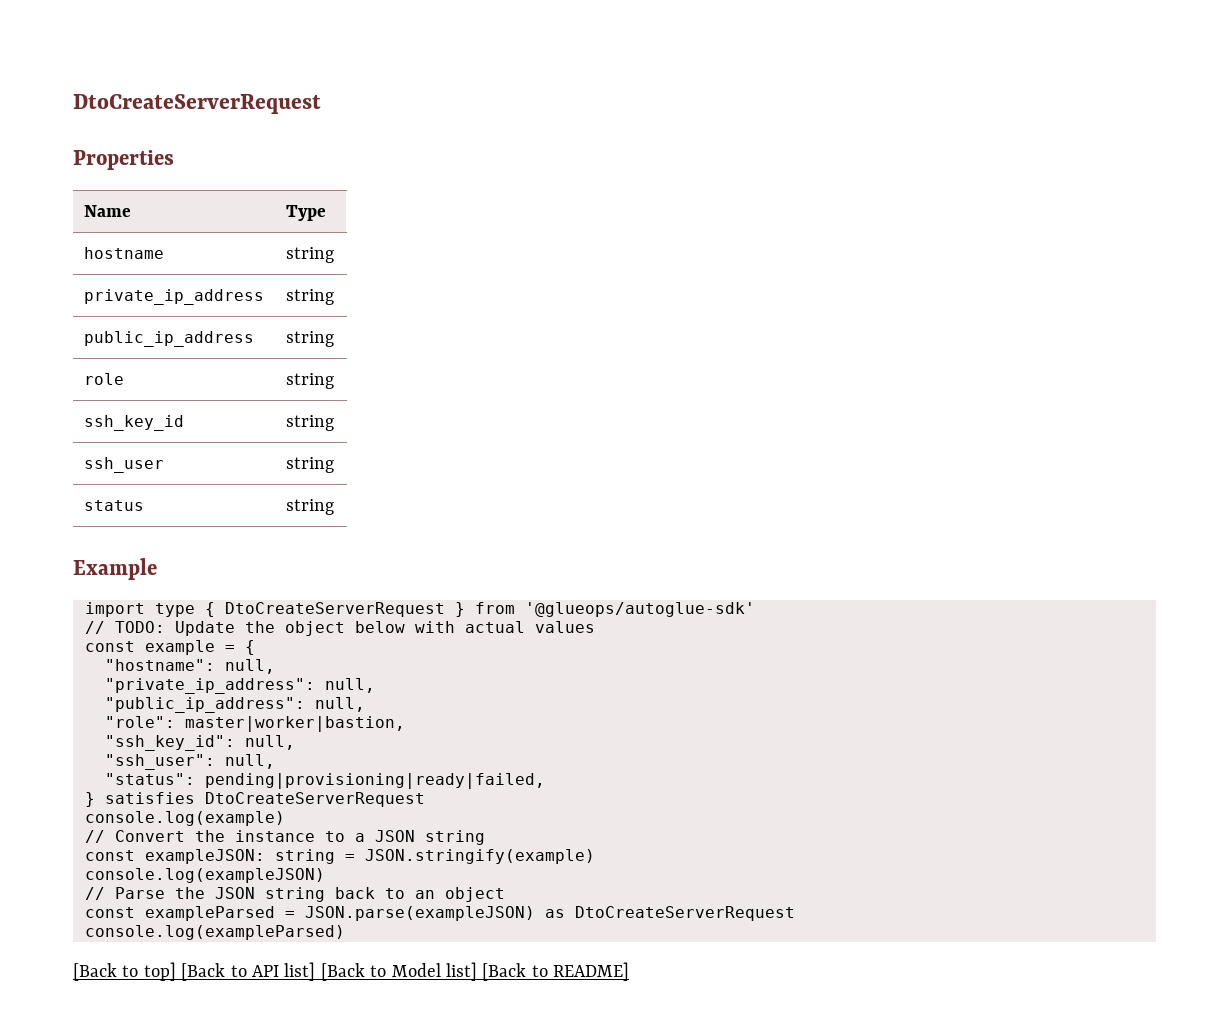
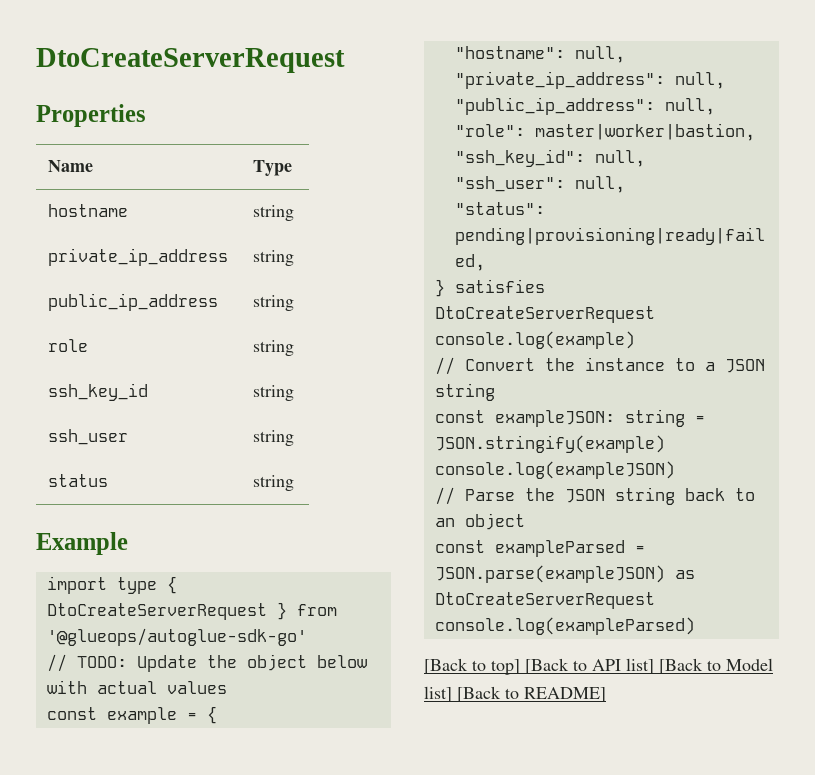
- import type { DtoCreateServerRequest } from '@glueops/autoglue-sdk'
+ import type { DtoCreateServerRequest } from '@glueops/autoglue-sdk-go'

